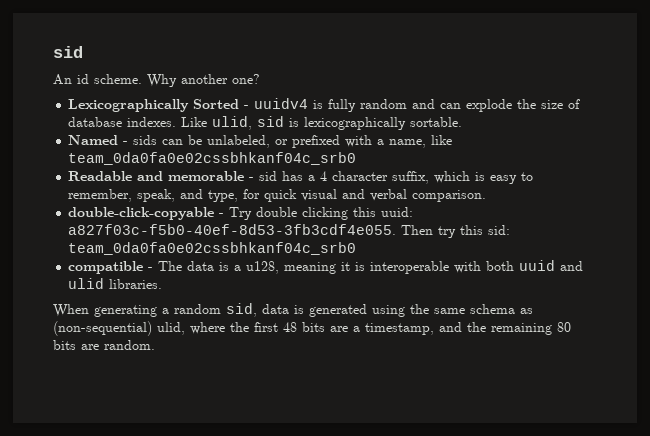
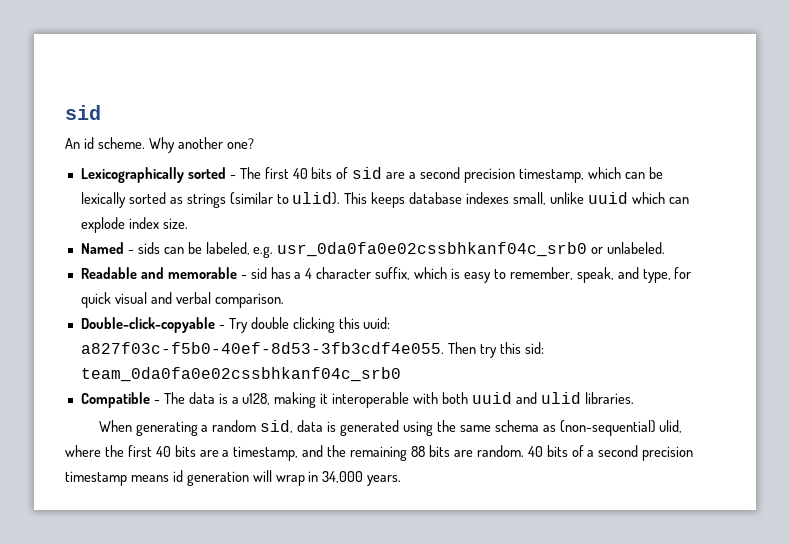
- Lexicographically Sorted - uuidv4 is fully random and can explode the size of database indexes. Like ulid, sid is lexicographically sortable.
+ Lexicographically sorted - The first 40 bits of sid are a second precision timestamp, which can be lexically sorted as strings (similar to ulid). This keeps database indexes small, unlike uuid which can explode index size.
- Named - sids can be unlabeled, or prefixed with a name, like team_0da0fa0e02cssbhkanf04c_srb0
+ Named - sids can be labeled, e.g. usr_0da0fa0e02cssbhkanf04c_srb0 or unlabeled.
- double-click-copyable - Try double clicking this uuid: a827f03c-f5b0-40ef-8d53-3fb3cdf4e055.
+ Double-click-copyable - Try double clicking this uuid: a827f03c-f5b0-40ef-8d53-3fb3cdf4e055.
- compatible - The data is a u128, meaning it is interoperable with both uuid and ulid libraries.
+ Compatible - The data is a u128, making it interoperable with both uuid and ulid libraries.
- When generating a random sid, data is generated using the same schema as (non-sequential) ulid, where the first 48 bits are a timestamp, and the remaining 80 bits are random.
+ When generating a random sid, data is generated using the same schema as (non-sequential) ulid, where the first 40 bits are a timestamp, and the remaining 88 bits are random.
+ 40 bits of a second precision timestamp means id generation will wrap in 34,000 years.

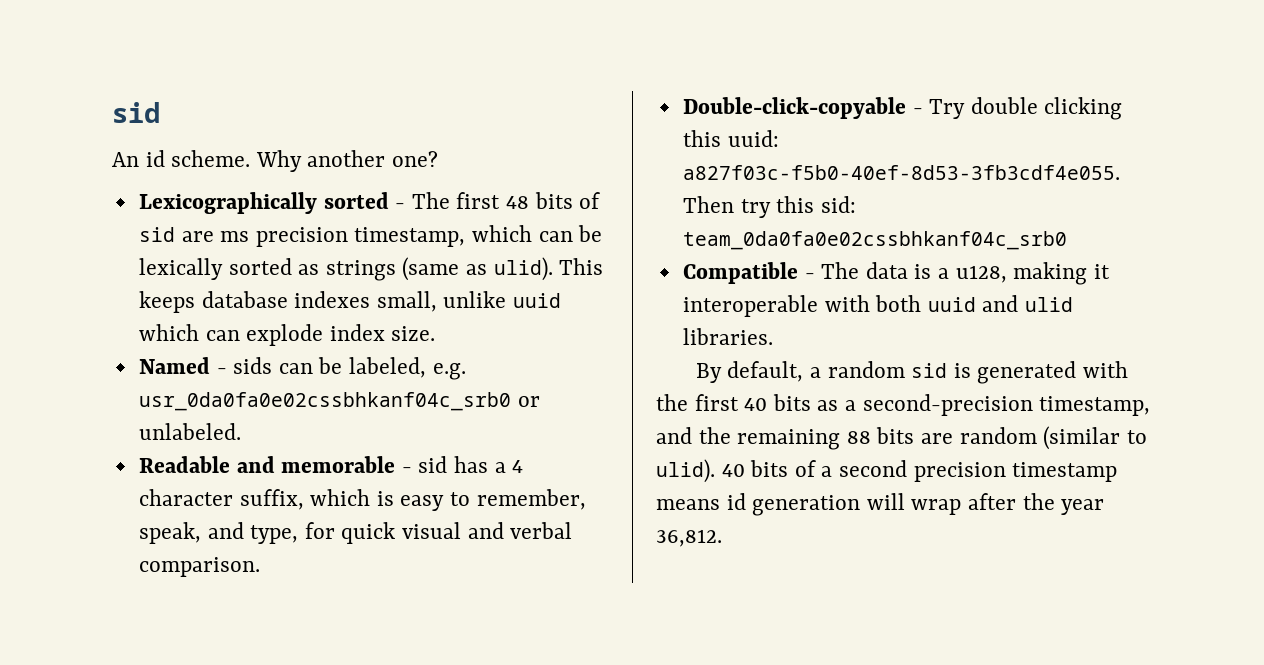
- Lexicographically sorted - The first 40 bits of sid are a second precision timestamp, which can be lexically sorted as strings (similar to ulid).
+ Lexicographically sorted - The first 48 bits of sid are ms precision timestamp, which can be lexically sorted as strings (same as ulid).
- When generating a random sid, data is generated using the same schema as (non-sequential) ulid, where the first 40 bits are a timestamp, and the remaining 88 bits are random.
+ By default, a random sid is generated with the first 40 bits as a second-precision timestamp, and the remaining 88 bits are random (similar to ulid).
- 40 bits of a second precision timestamp means id generation will wrap in 34,000 years.
+ 40 bits of a second precision timestamp means id generation will wrap after the year 36,812.

